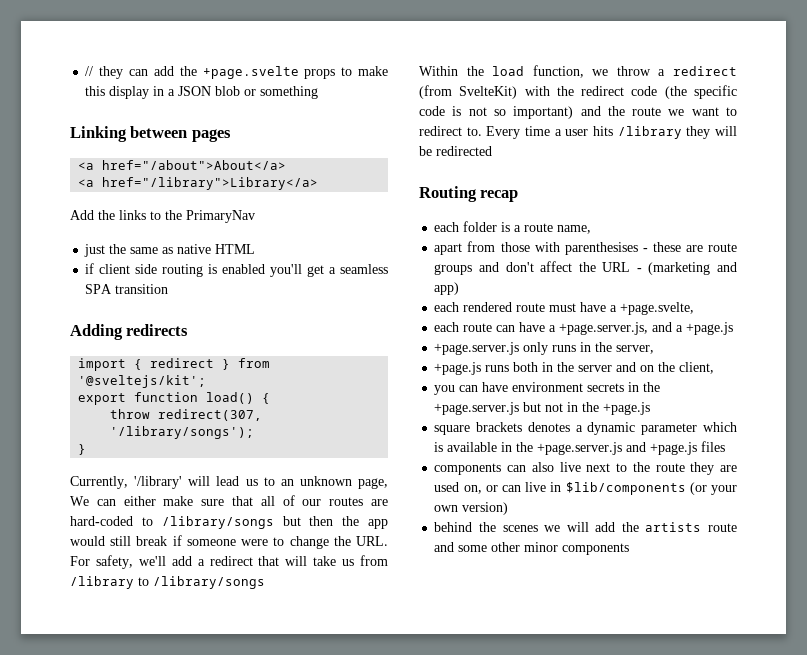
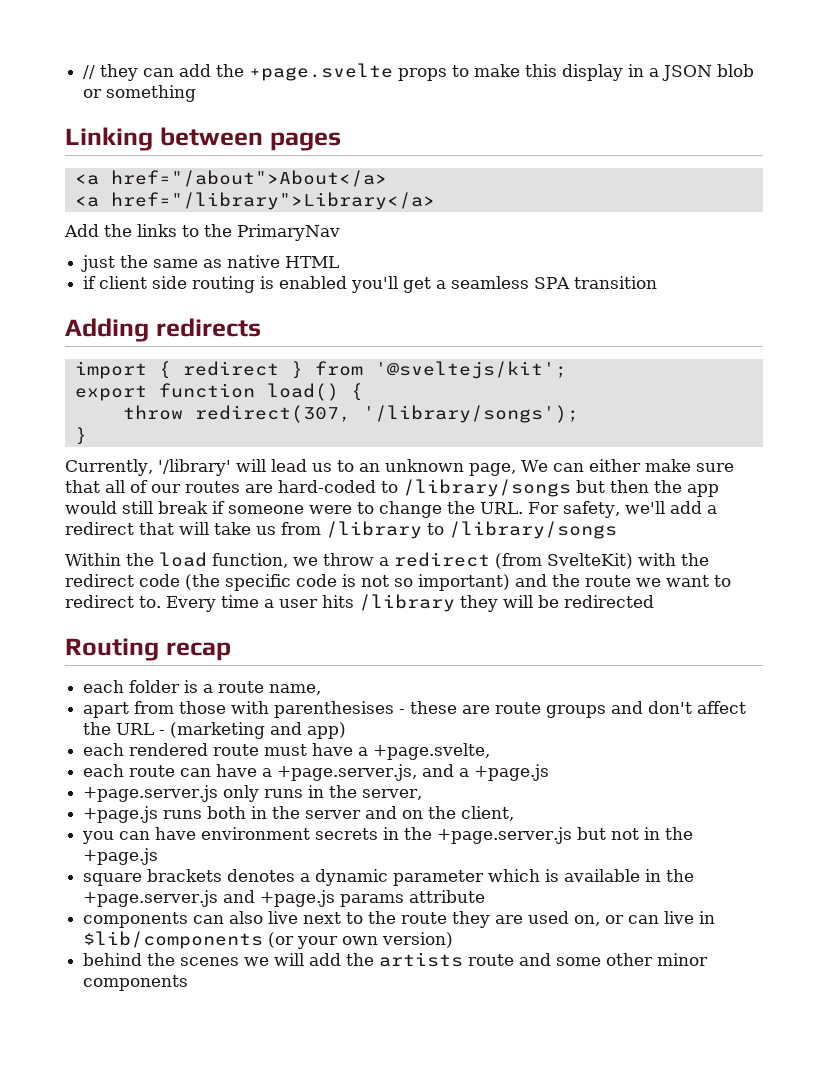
- square brackets denotes a dynamic parameter which is available in the +page.server.js and +page.js files
+ square brackets denotes a dynamic parameter which is available in the +page.server.js and +page.js params attribute

